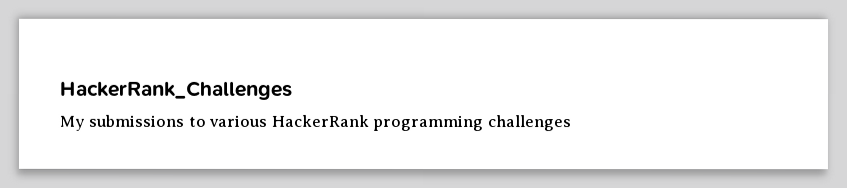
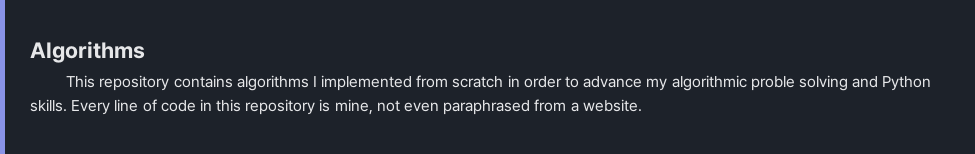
- HackerRank_Challenges
- My submissions to various HackerRank programming challenges
+ Algorithms
+ This repository contains algorithms I implemented from scratch in order to advance my algorithmic proble solving and Python skills. Every line of code in this repository is mine, not even paraphrased from a website.

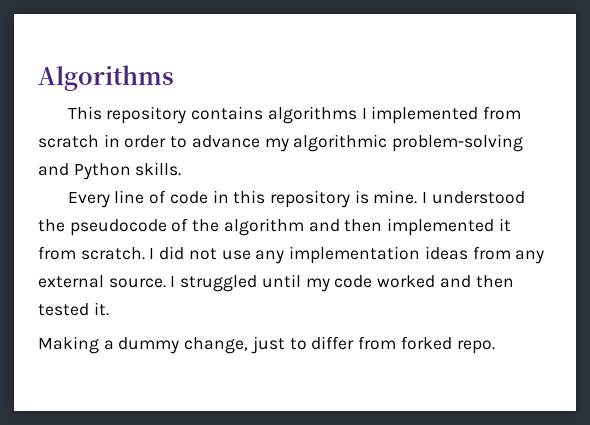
- This repository contains algorithms I implemented from scratch in order to advance my algorithmic proble solving and Python skills. Every line of code in this repository is mine, not even paraphrased from a website.
+ This repository contains algorithms I implemented from scratch in order to advance my algorithmic problem-solving and Python skills.
+ Every line of code in this repository is mine. I understood the pseudocode of the algorithm and then implemented it from scratch. I did not use any implementation ideas from any external source. I struggled until my code worked and then tested it.
+ Making a dummy change, just to differ from forked repo.

